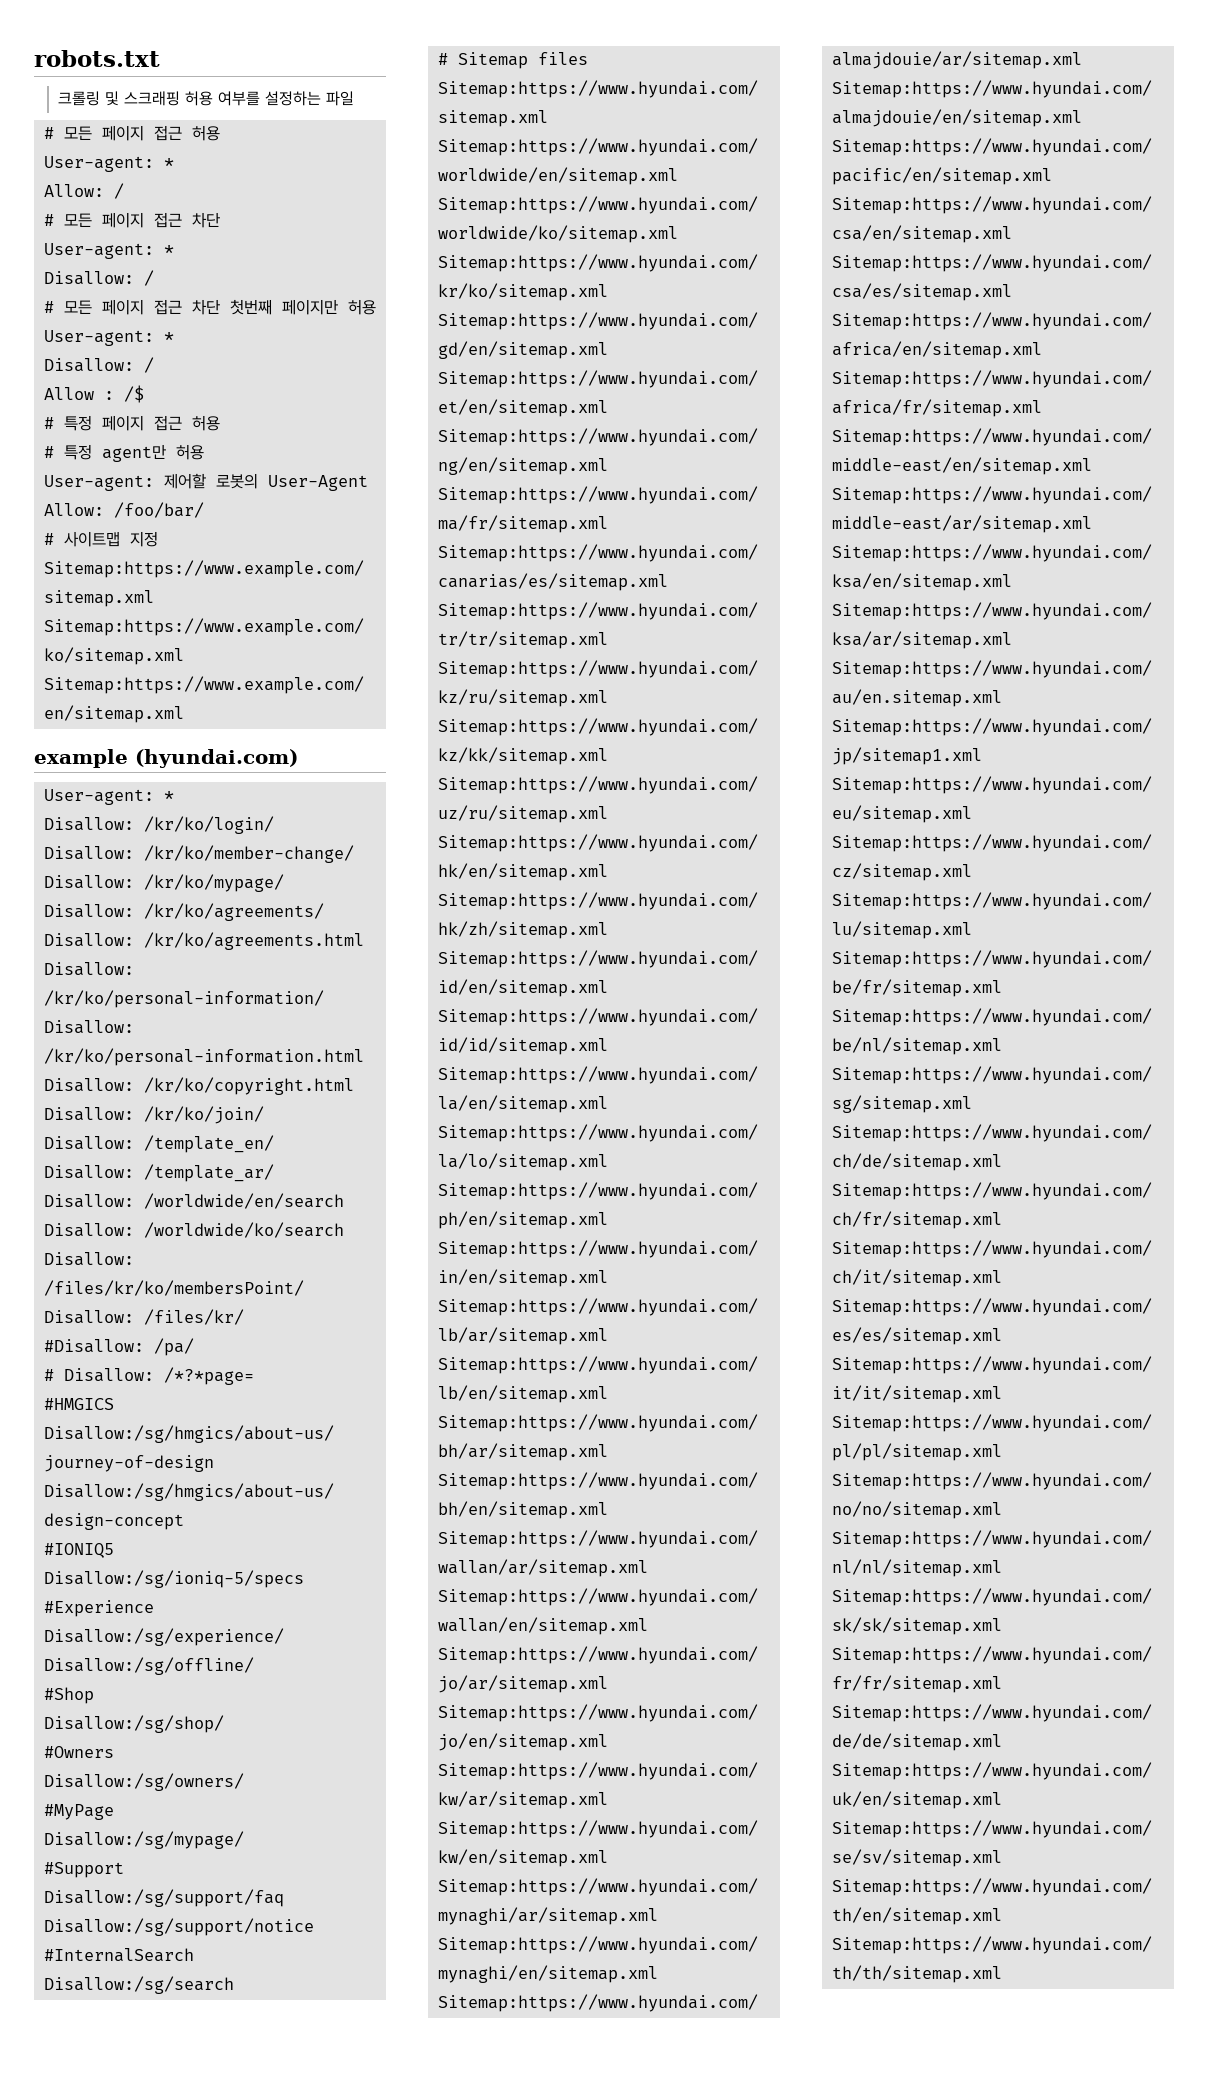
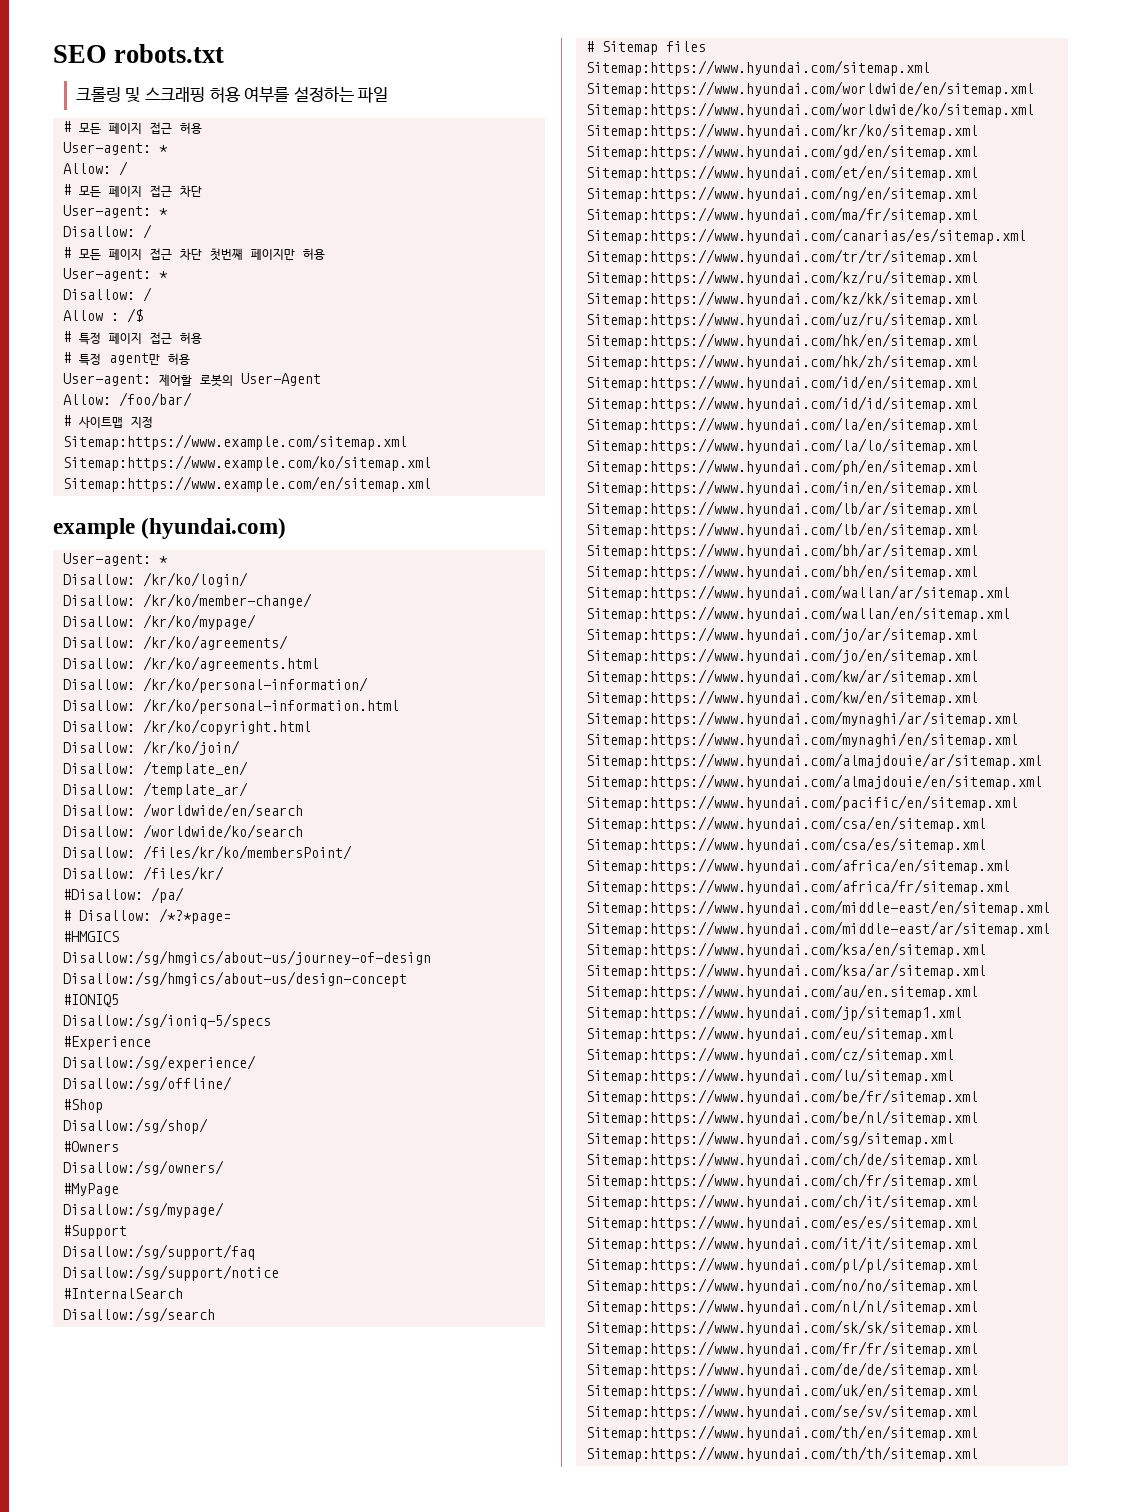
- robots.txt
+ SEO robots.txt

